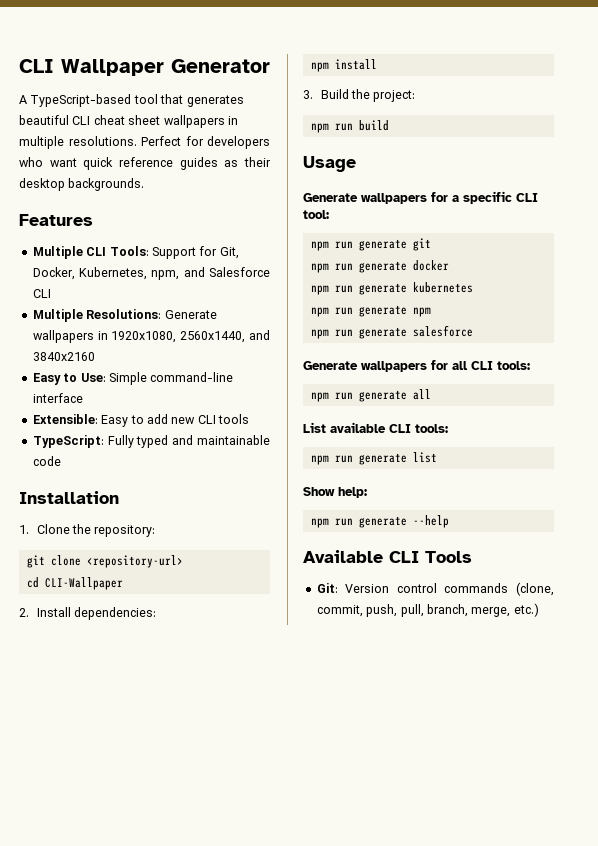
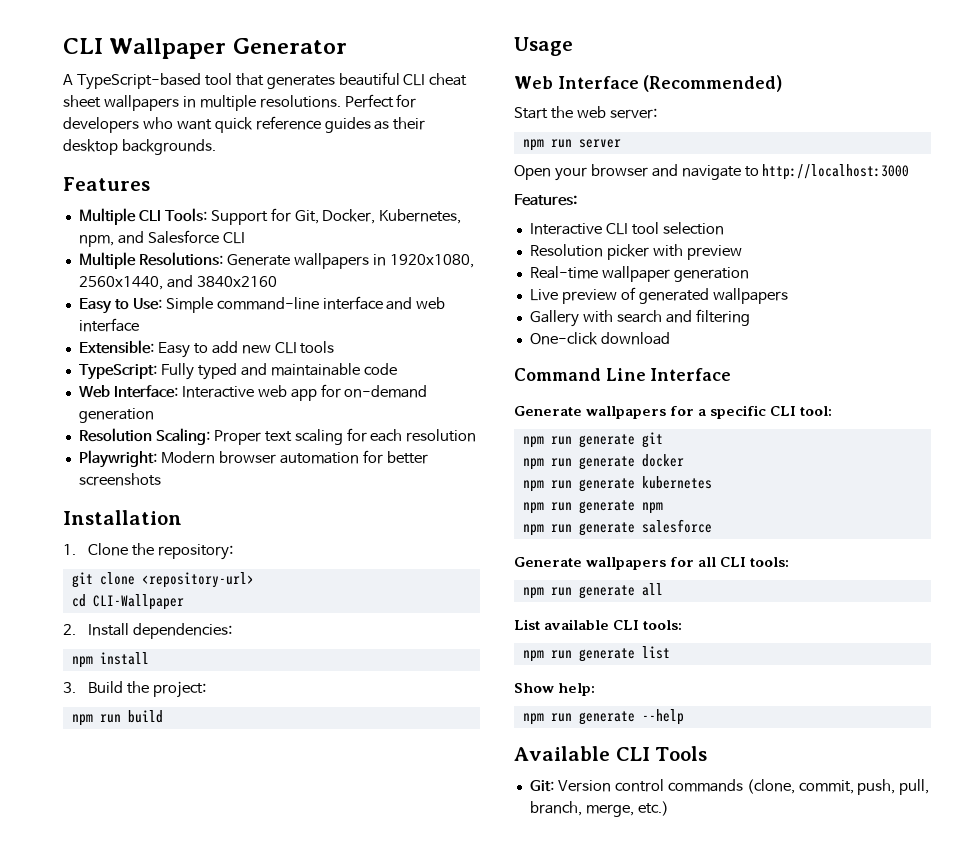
- Easy to Use: Simple command-line interface
+ Easy to Use: Simple command-line interface and web interface
+ Web Interface: Interactive web app for on-demand generation
+ Resolution Scaling: Proper text scaling for each resolution
+ Playwright: Modern browser automation for better screenshots
+ Web Interface (Recommended)
+ Start the web server:
+ npm run server
+ Open your browser and navigate to http://localhost:3000
+ Features:
+ Interactive CLI tool selection
+ Resolution picker with preview
+ Real-time wallpaper generation
+ Live preview of generated wallpapers
+ Gallery with search and filtering
+ One-click download
+ Command Line Interface

